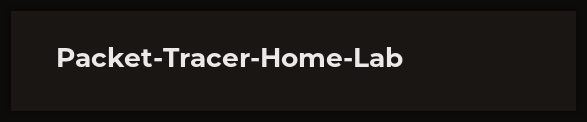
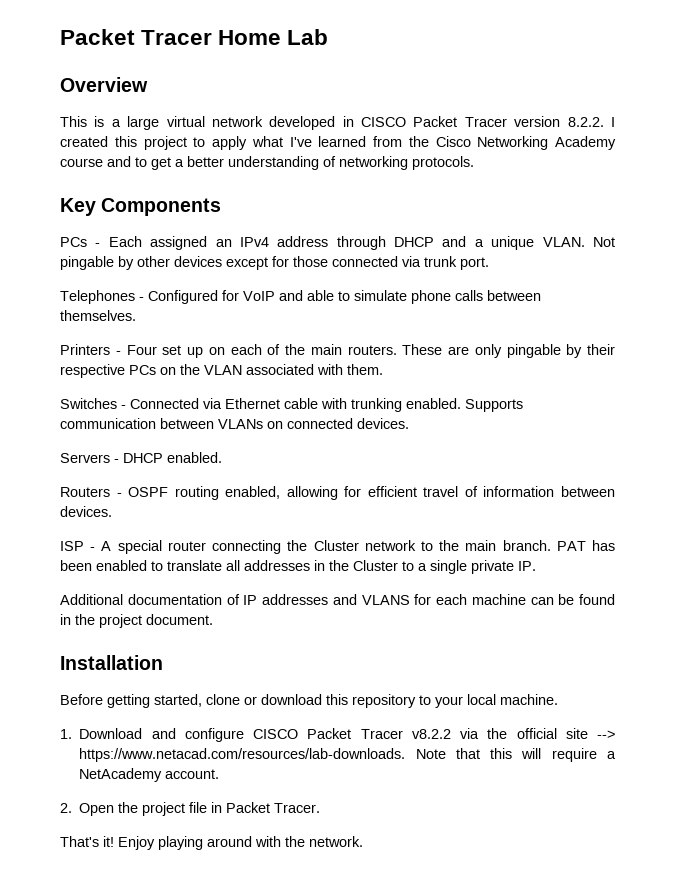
- Packet-Tracer-Home-Lab
+ Packet Tracer Home Lab
+ Overview
+ This is a large virtual network developed in CISCO Packet Tracer version 8.2.2. I created this project to apply what I've learned from the Cisco Networking Academy course and to get a better understanding of networking protocols.
+ Key Components
+ PCs - Each assigned an IPv4 address through DHCP and a unique VLAN. Not pingable by other devices except for those connected via trunk port.
+ Telephones - Configured for VoIP and able to simulate phone calls between themselves.
+ Printers - Four set up on each of the main routers. These are only pingable by their respective PCs on the VLAN associated with them.
+ Switches - Connected via Ethernet cable with trunking enabled. Supports communication between VLANs on connected devices.
+ Servers - DHCP enabled.
+ Routers - OSPF routing enabled, allowing for efficient travel of information between devices.
+ ISP - A special router connecting the Cluster network to the main branch. PAT has been enabled to translate all addresses in the Cluster to a single private IP.
+ Additional documentation of IP addresses and VLANS for each machine can be found in the project document.
+ Installation
+ Before getting started, clone or download this repository to your local machine.
+ 1. Download and configure CISCO Packet Tracer v8.2.2 via the official site --> https://www.netacad.com/resources/lab-downloads. Note that this will require a NetAcademy account.
+ 2. Open the project file in Packet Tracer.
+ That's it! Enjoy playing around with the network.

